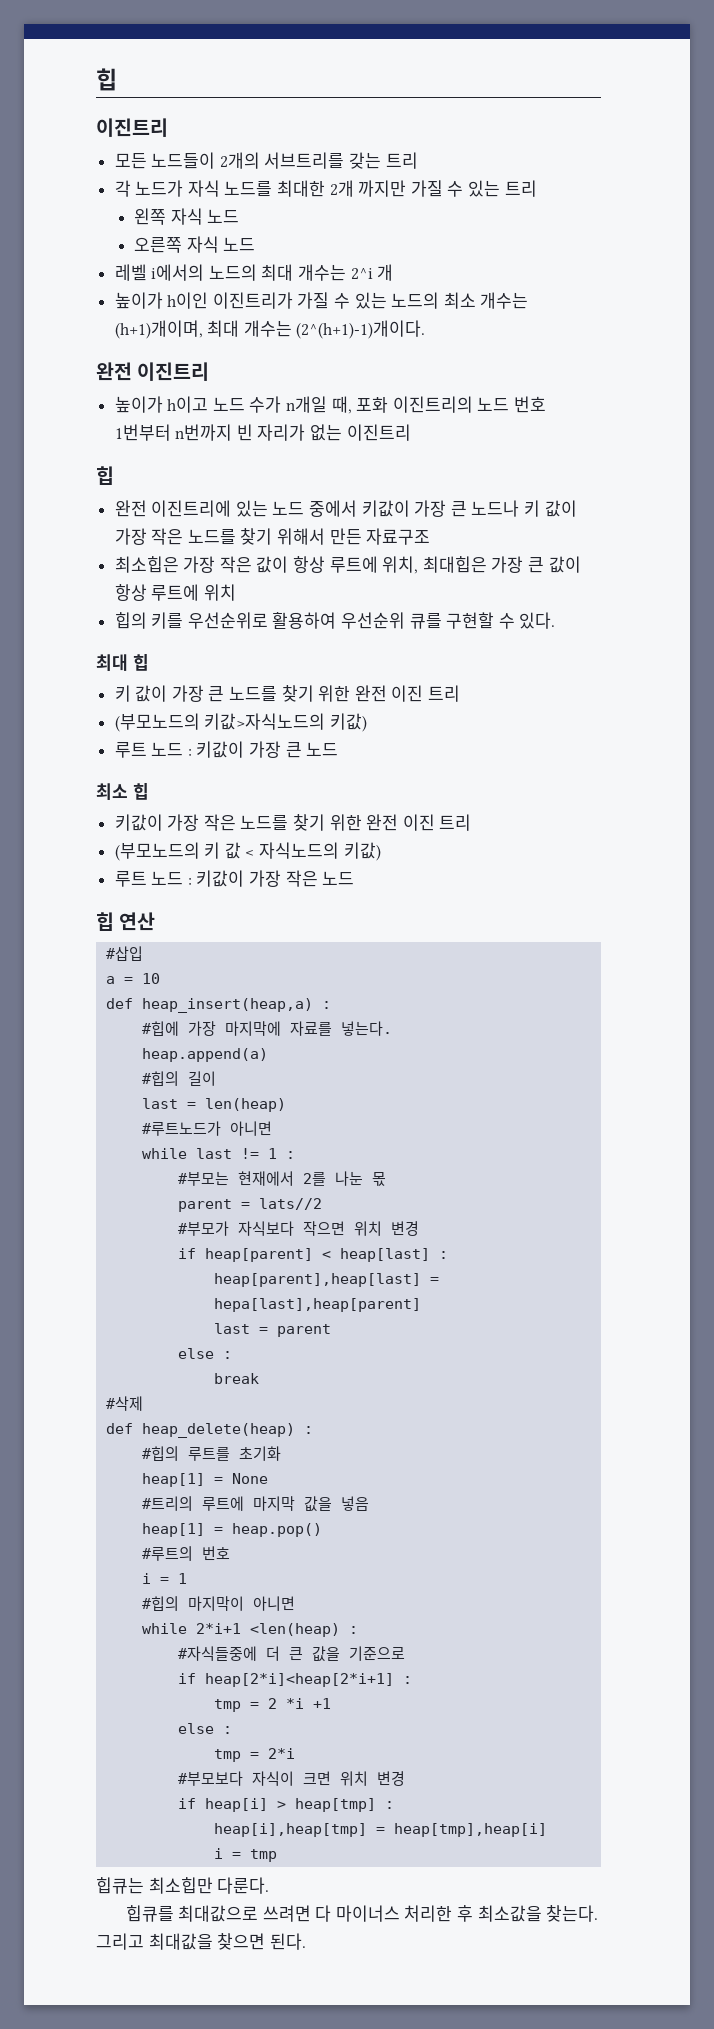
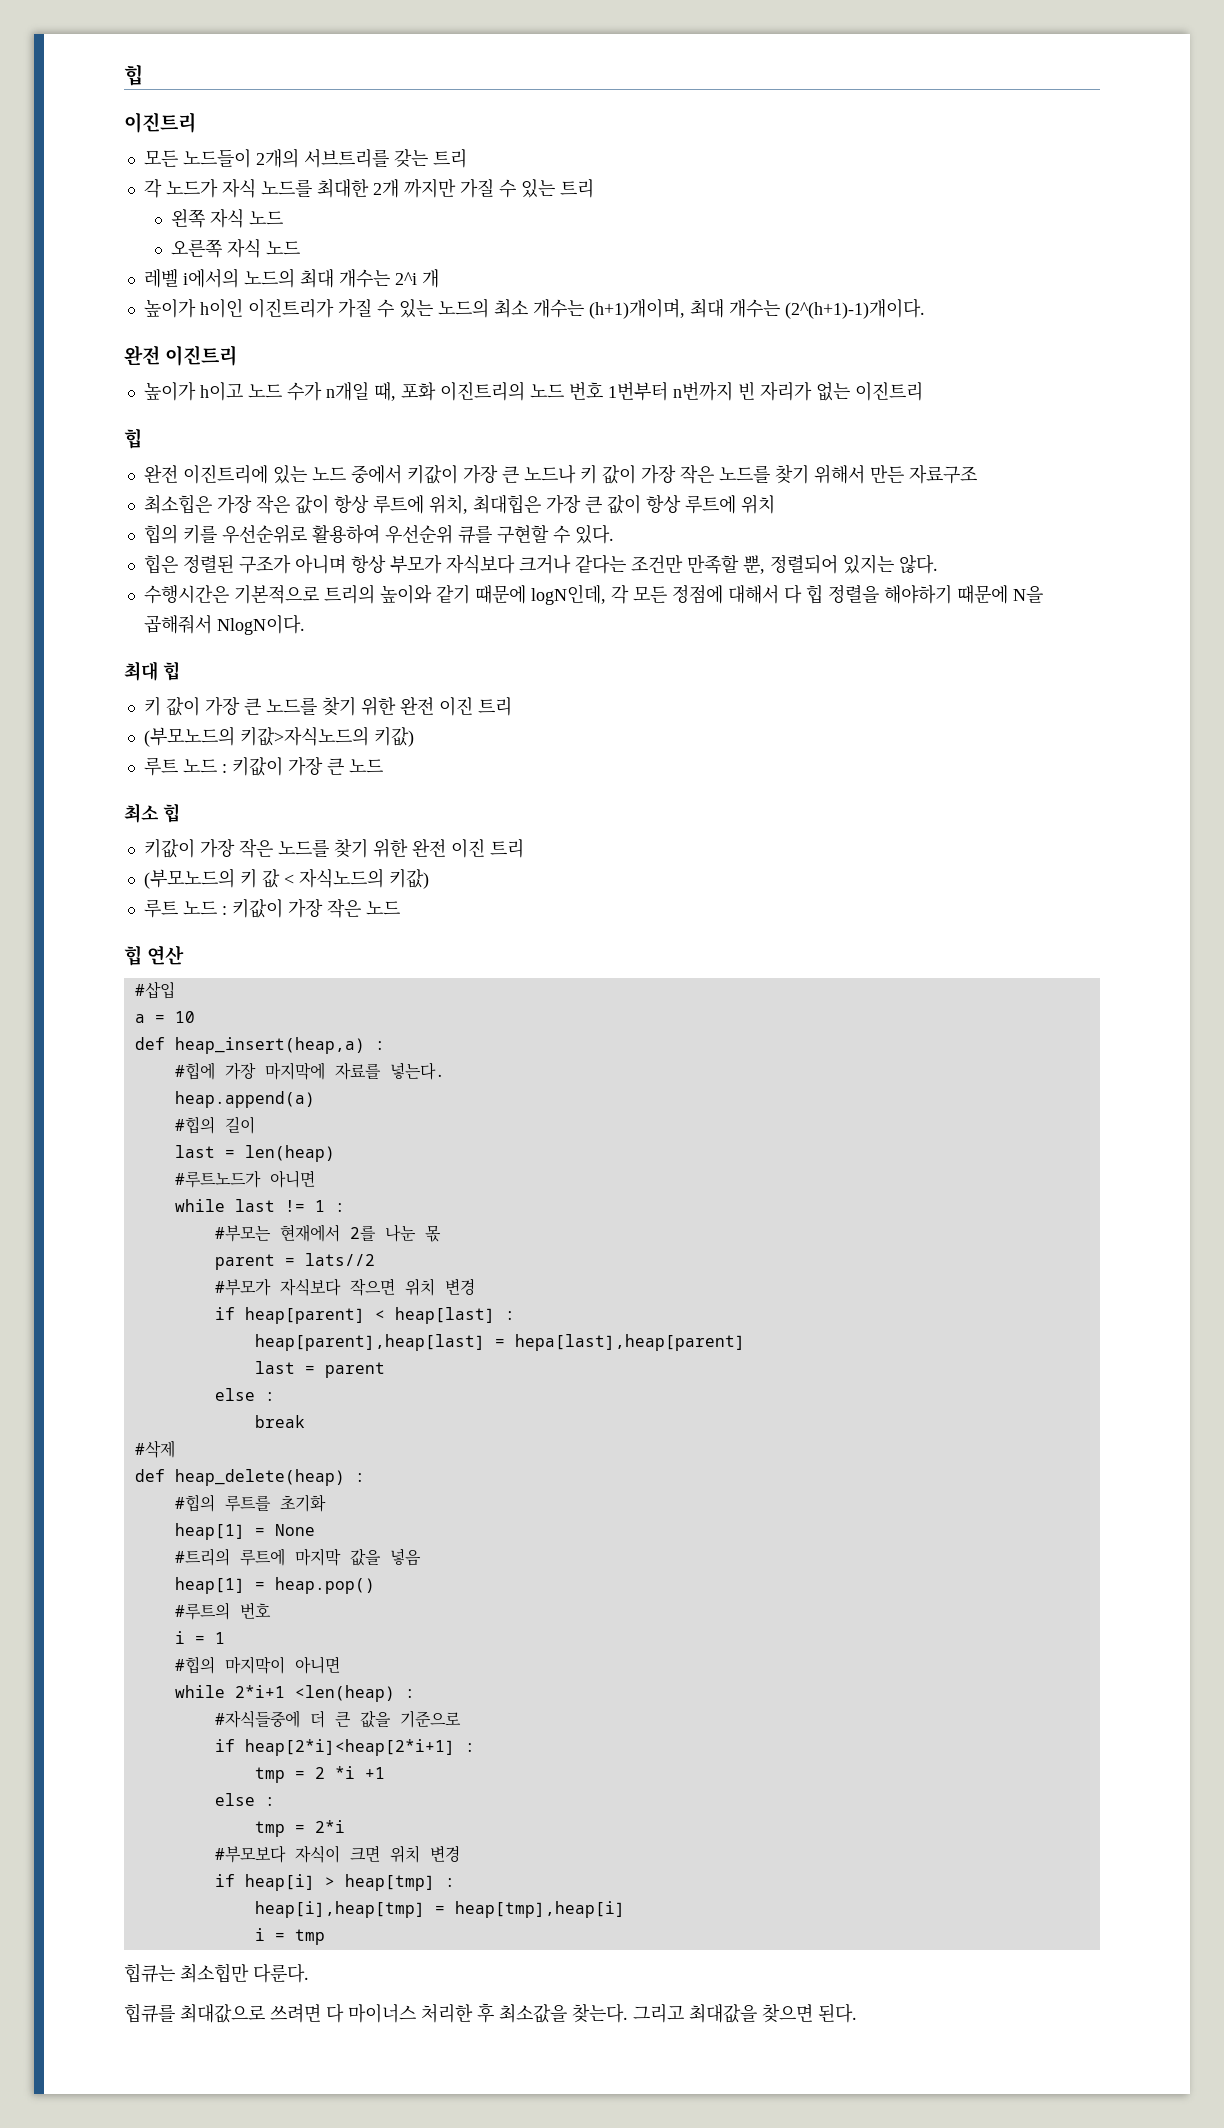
+ 힙은 정렬된 구조가 아니며 항상 부모가 자식보다 크거나 같다는 조건만 만족할 뿐, 정렬되어 있지는 않다.
+ 수행시간은 기본적으로 트리의 높이와 같기 때문에 logN인데, 각 모든 정점에 대해서 다 힙 정렬을 해야하기 때문에 N을 곱해줘서 NlogN이다.

